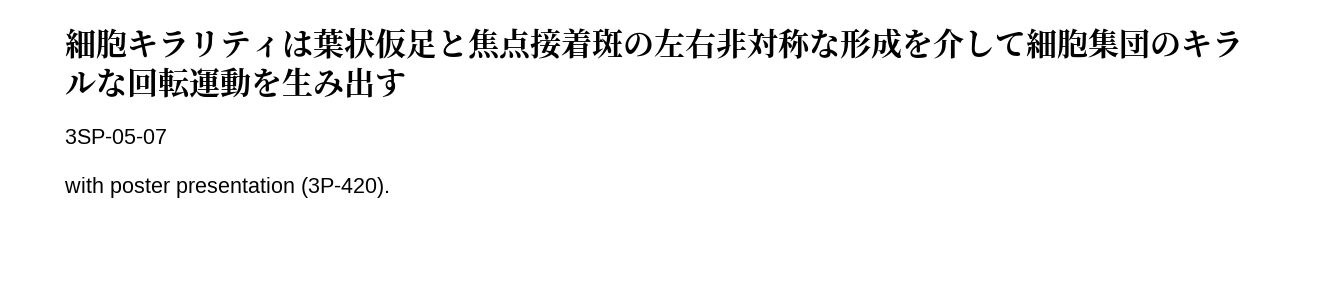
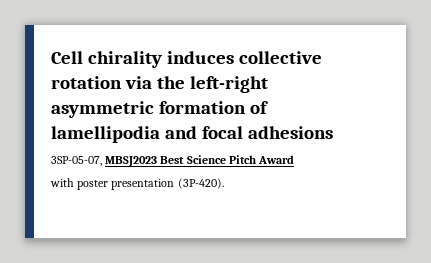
- 細胞キラリティは葉状仮足と焦点接着斑の左右非対称な形成を介して細胞集団のキラルな回転運動を生み出す
- 3SP-05-07
+ Cell chirality induces collective rotation via the left-right asymmetric formation of lamellipodia and focal adhesions
+ 3SP-05-07, MBSJ2023 Best Science Pitch Award

